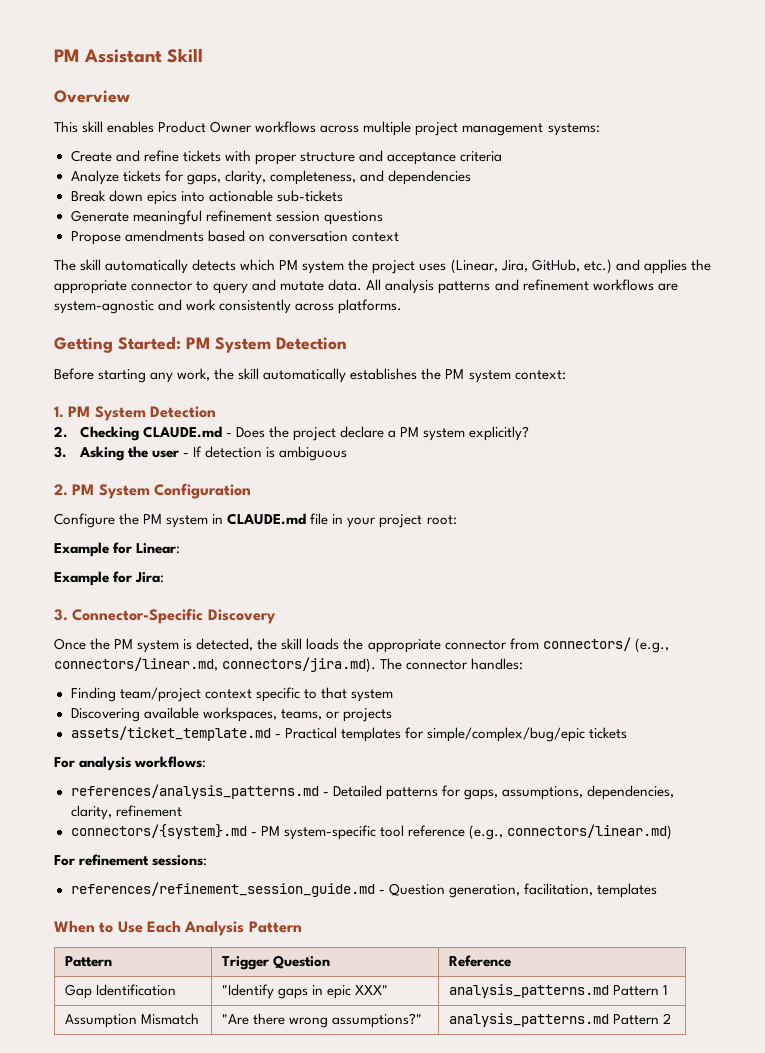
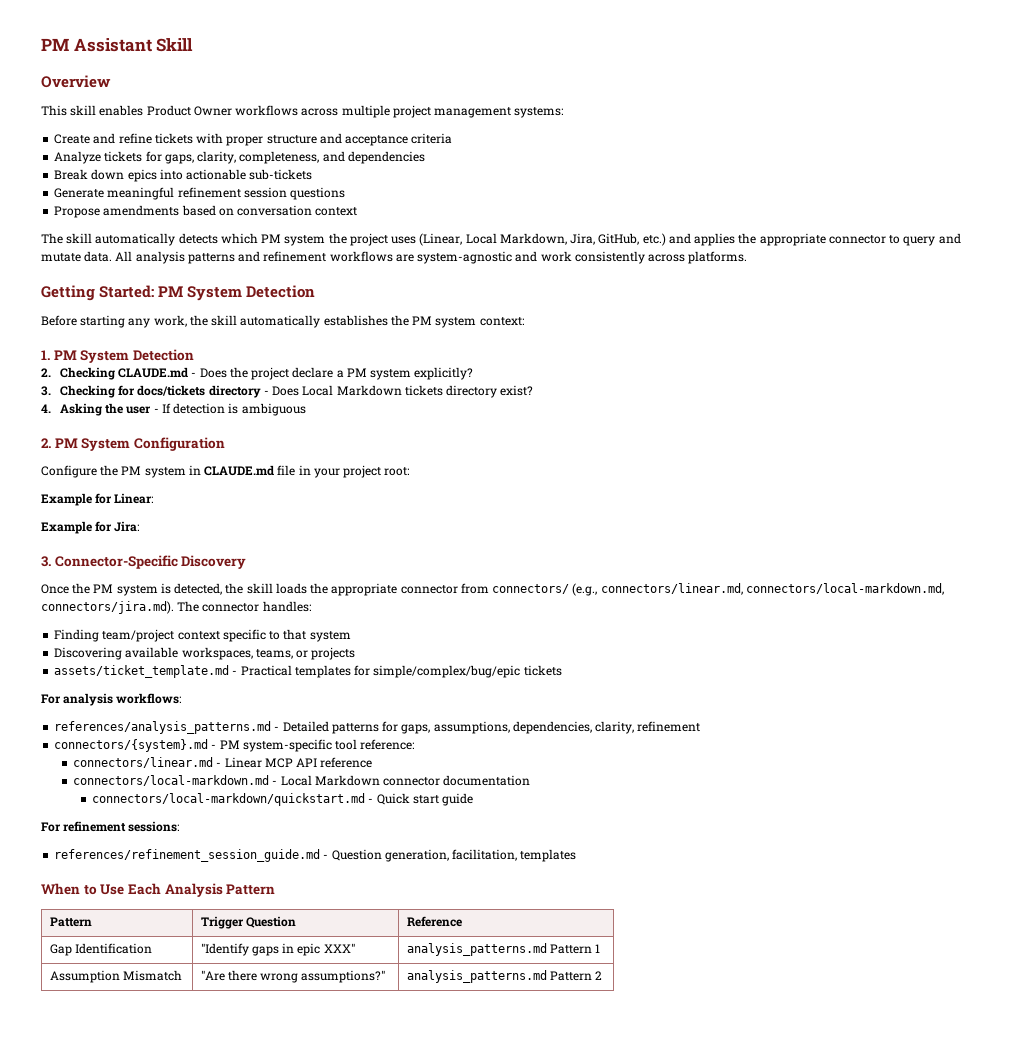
- The skill automatically detects which PM system the project uses (Linear, Jira, GitHub, etc.) and applies the appropriate connector to query and mutate data.
+ The skill automatically detects which PM system the project uses (Linear, Local Markdown, Jira, GitHub, etc.) and applies the appropriate connector to query and mutate data.
- 3. Asking the user - If detection is ambiguous
+ 3. Checking for docs/tickets directory - Does Local Markdown tickets directory exist?
+ 4. Asking the user - If detection is ambiguous
- Once the PM system is detected, the skill loads the appropriate connector from connectors/ (e.g., connectors/linear.md, connectors/jira.md). The connector handles:
+ Once the PM system is detected, the skill loads the appropriate connector from connectors/ (e.g., connectors/linear.md, connectors/local-markdown.md, connectors/jira.md). The connector handles:
- connectors/{system}.md - PM system-specific tool reference (e.g., connectors/linear.md)
+ connectors/{system}.md - PM system-specific tool reference:
+ connectors/linear.md - Linear MCP API reference
+ connectors/local-markdown.md - Local Markdown connector documentation
+ connectors/local-markdown/quickstart.md - Quick start guide

